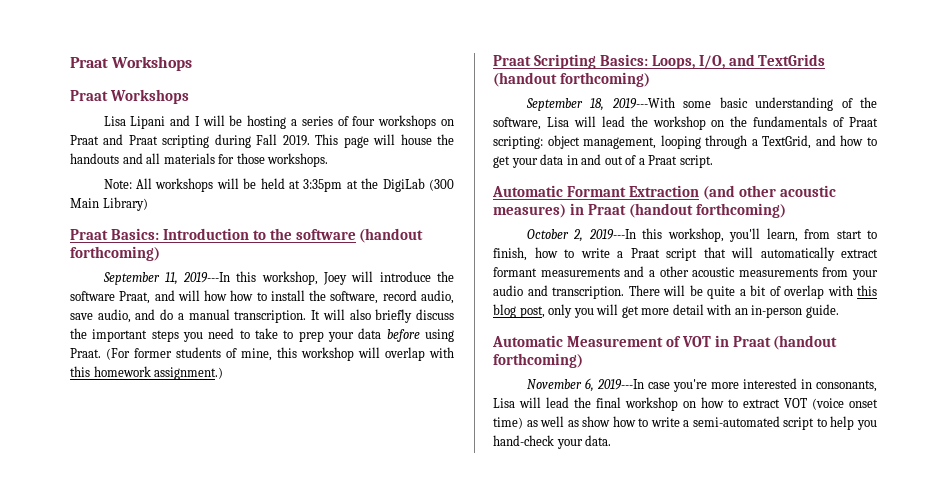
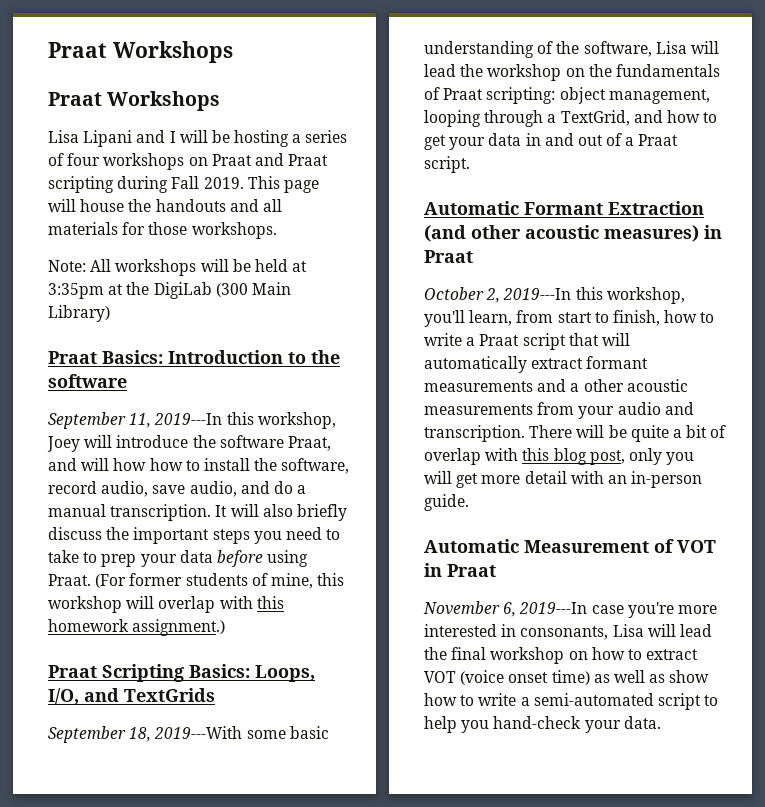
- Praat Basics: Introduction to the software (handout forthcoming)
+ Praat Basics: Introduction to the software
- Praat Scripting Basics: Loops, I/O, and TextGrids (handout forthcoming)
+ Praat Scripting Basics: Loops, I/O, and TextGrids
- Automatic Formant Extraction (and other acoustic measures) in Praat (handout forthcoming)
+ Automatic Formant Extraction (and other acoustic measures) in Praat
- Automatic Measurement of VOT in Praat (handout forthcoming)
+ Automatic Measurement of VOT in Praat

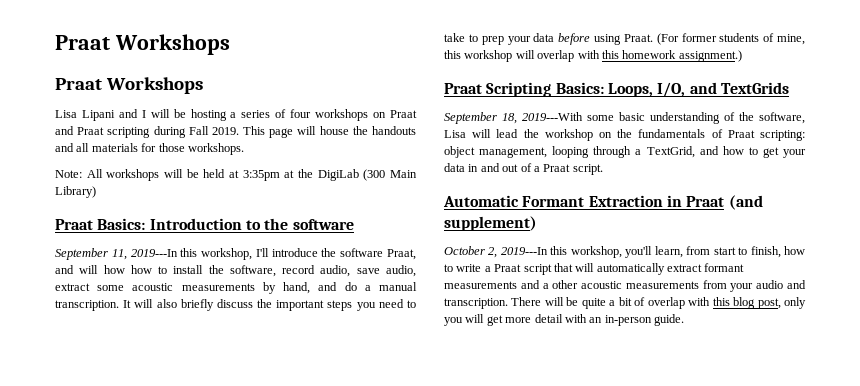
- September 11, 2019---In this workshop, Joey will introduce the software Praat, and will how how to install the software, record audio, save audio, and do a manual transcription.
+ September 11, 2019---In this workshop, I'll introduce the software Praat, and will how how to install the software, record audio, save audio, extract some acoustic measurements by hand, and do a manual transcription.
- Automatic Formant Extraction (and other acoustic measures) in Praat
+ Automatic Formant Extraction in Praat (and supplement)
- Automatic Measurement of VOT in Praat
- November 6, 2019---In case you're more interested in consonants, Lisa will lead the final workshop on how to extract VOT (voice onset time) as well as show how to write a semi-automated script to help you hand-check your data.

